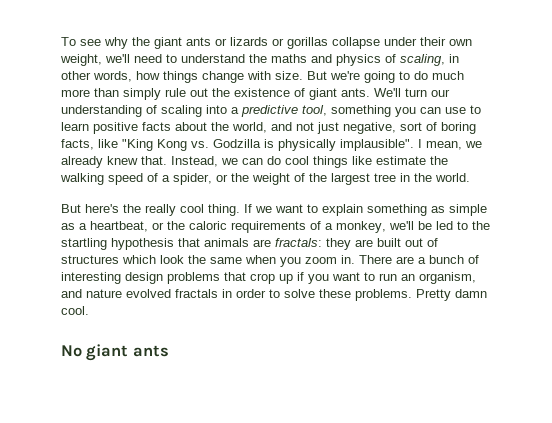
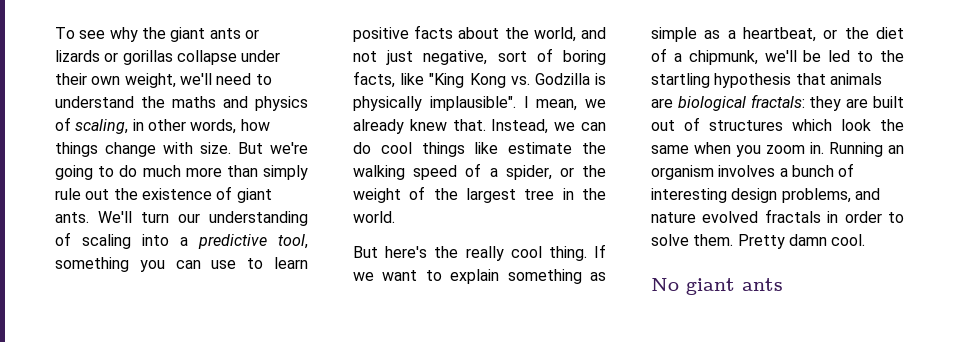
- If we want to explain something as simple as a heartbeat, or the caloric requirements of a monkey, we'll be led to the startling hypothesis that animals are fractals: they are built out of structures which look the same when you zoom in.
+ If we want to explain something as simple as a heartbeat, or the diet of a chipmunk, we'll be led to the startling hypothesis that animals are biological fractals: they are built out of structures which look the same when you zoom in.
- There are a bunch of interesting design problems that crop up if you want to run an organism, and nature evolved fractals in order to solve these problems.
+ Running an organism involves a bunch of interesting design problems, and nature evolved fractals in order to solve them.

